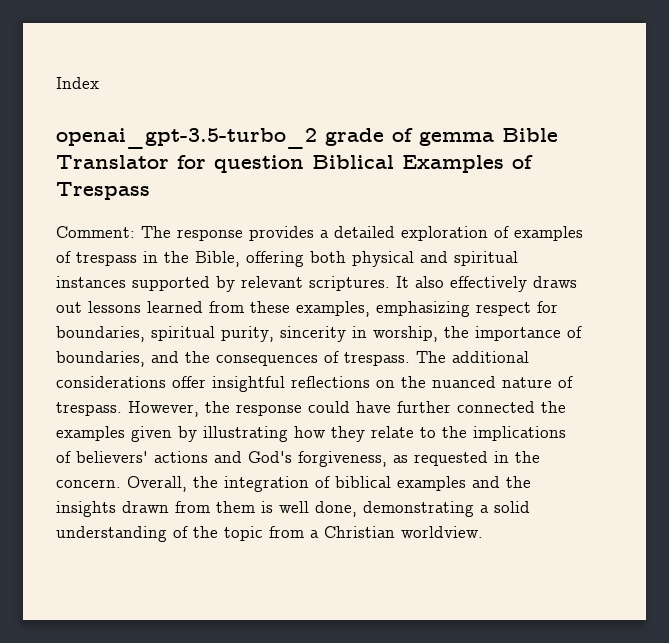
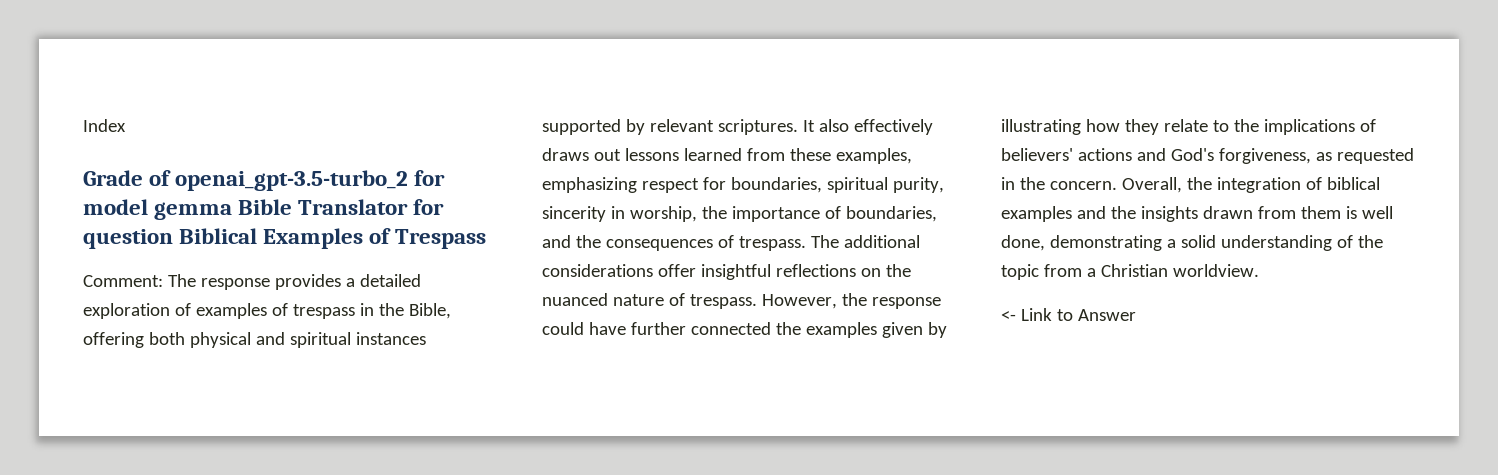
- openai_gpt-3.5-turbo_2 grade of gemma Bible Translator for question Biblical Examples of Trespass
+ Grade of openai_gpt-3.5-turbo_2 for model gemma Bible Translator for question Biblical Examples of Trespass
+ <- Link to Answer

